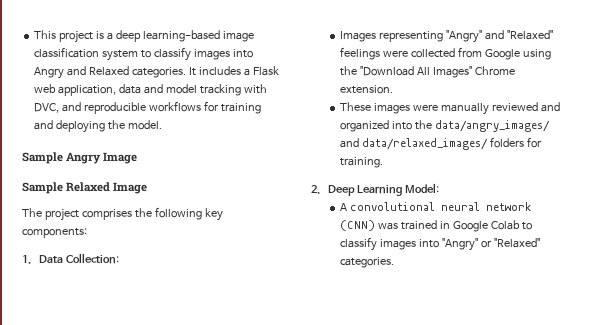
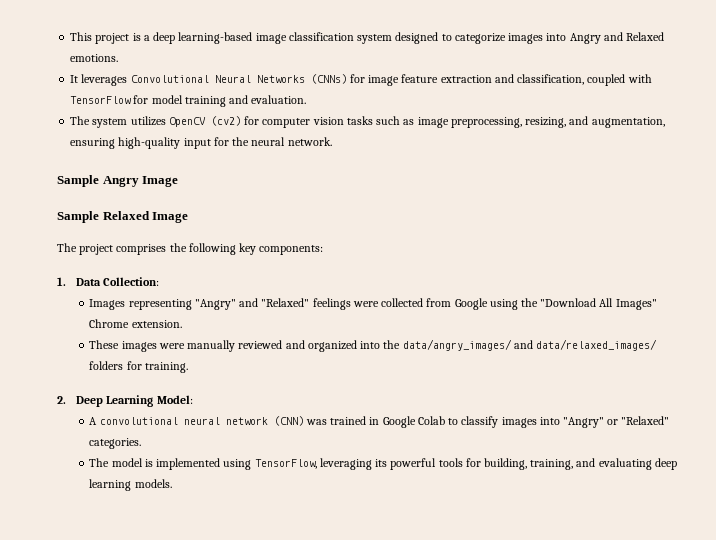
- This project is a deep learning-based image classification system to classify images into Angry and Relaxed categories. It includes a Flask web application, data and model tracking with DVC, and reproducible workflows for training and deploying the model.
+ This project is a deep learning-based image classification system designed to categorize images into Angry and Relaxed emotions.
+ It leverages Convolutional Neural Networks (CNNs) for image feature extraction and classification, coupled with TensorFlow for model training and evaluation.
+ The system utilizes OpenCV (cv2) for computer vision tasks such as image preprocessing, resizing, and augmentation, ensuring high-quality input for the neural network.
+ The model is implemented using TensorFlow, leveraging its powerful tools for building, training, and evaluating deep learning models.

